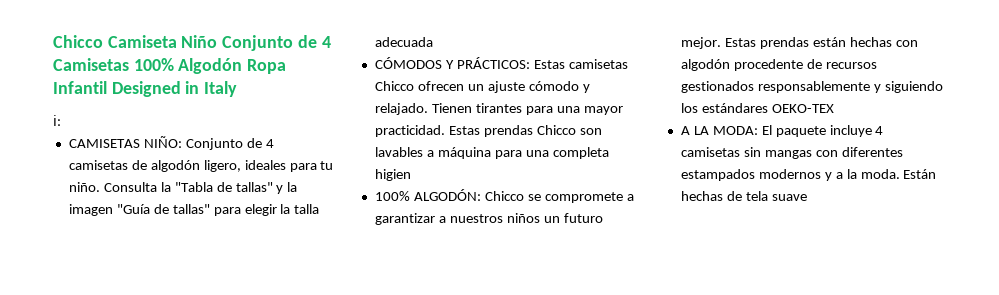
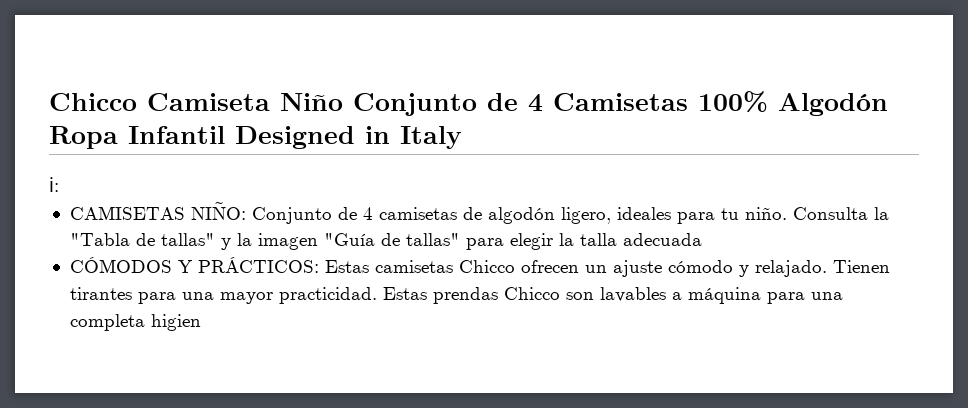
- 100% ALGODÓN: Chicco se compromete a garantizar a nuestros niños un futuro mejor. Estas prendas están hechas con algodón procedente de recursos gestionados responsablemente y siguiendo los estándares OEKO-TEX
- A LA MODA: El paquete incluye 4 camisetas sin mangas con diferentes estampados modernos y a la moda. Están hechas de tela suave

